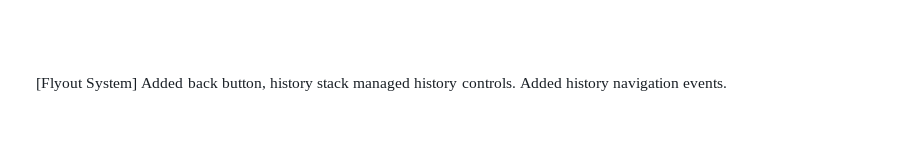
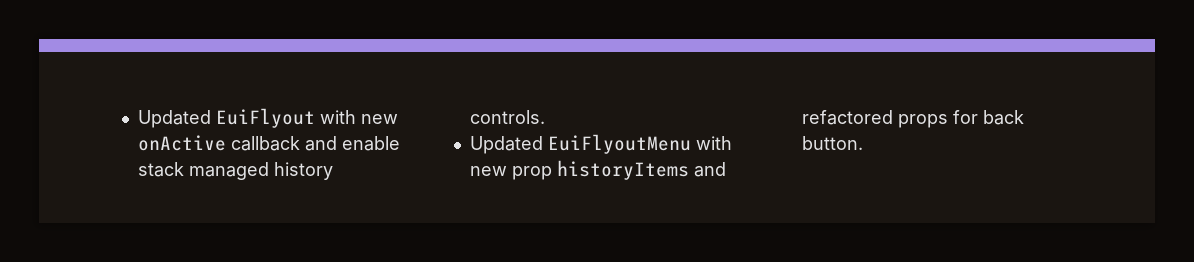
- [Flyout System] Added back button, history stack managed history controls. Added history navigation events.
+ Updated EuiFlyout with new onActive callback and enable stack managed history controls.
+ Updated EuiFlyoutMenu with new prop historyItems and refactored props for back button.

